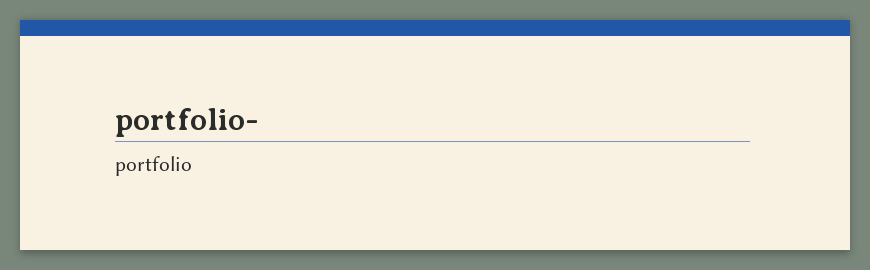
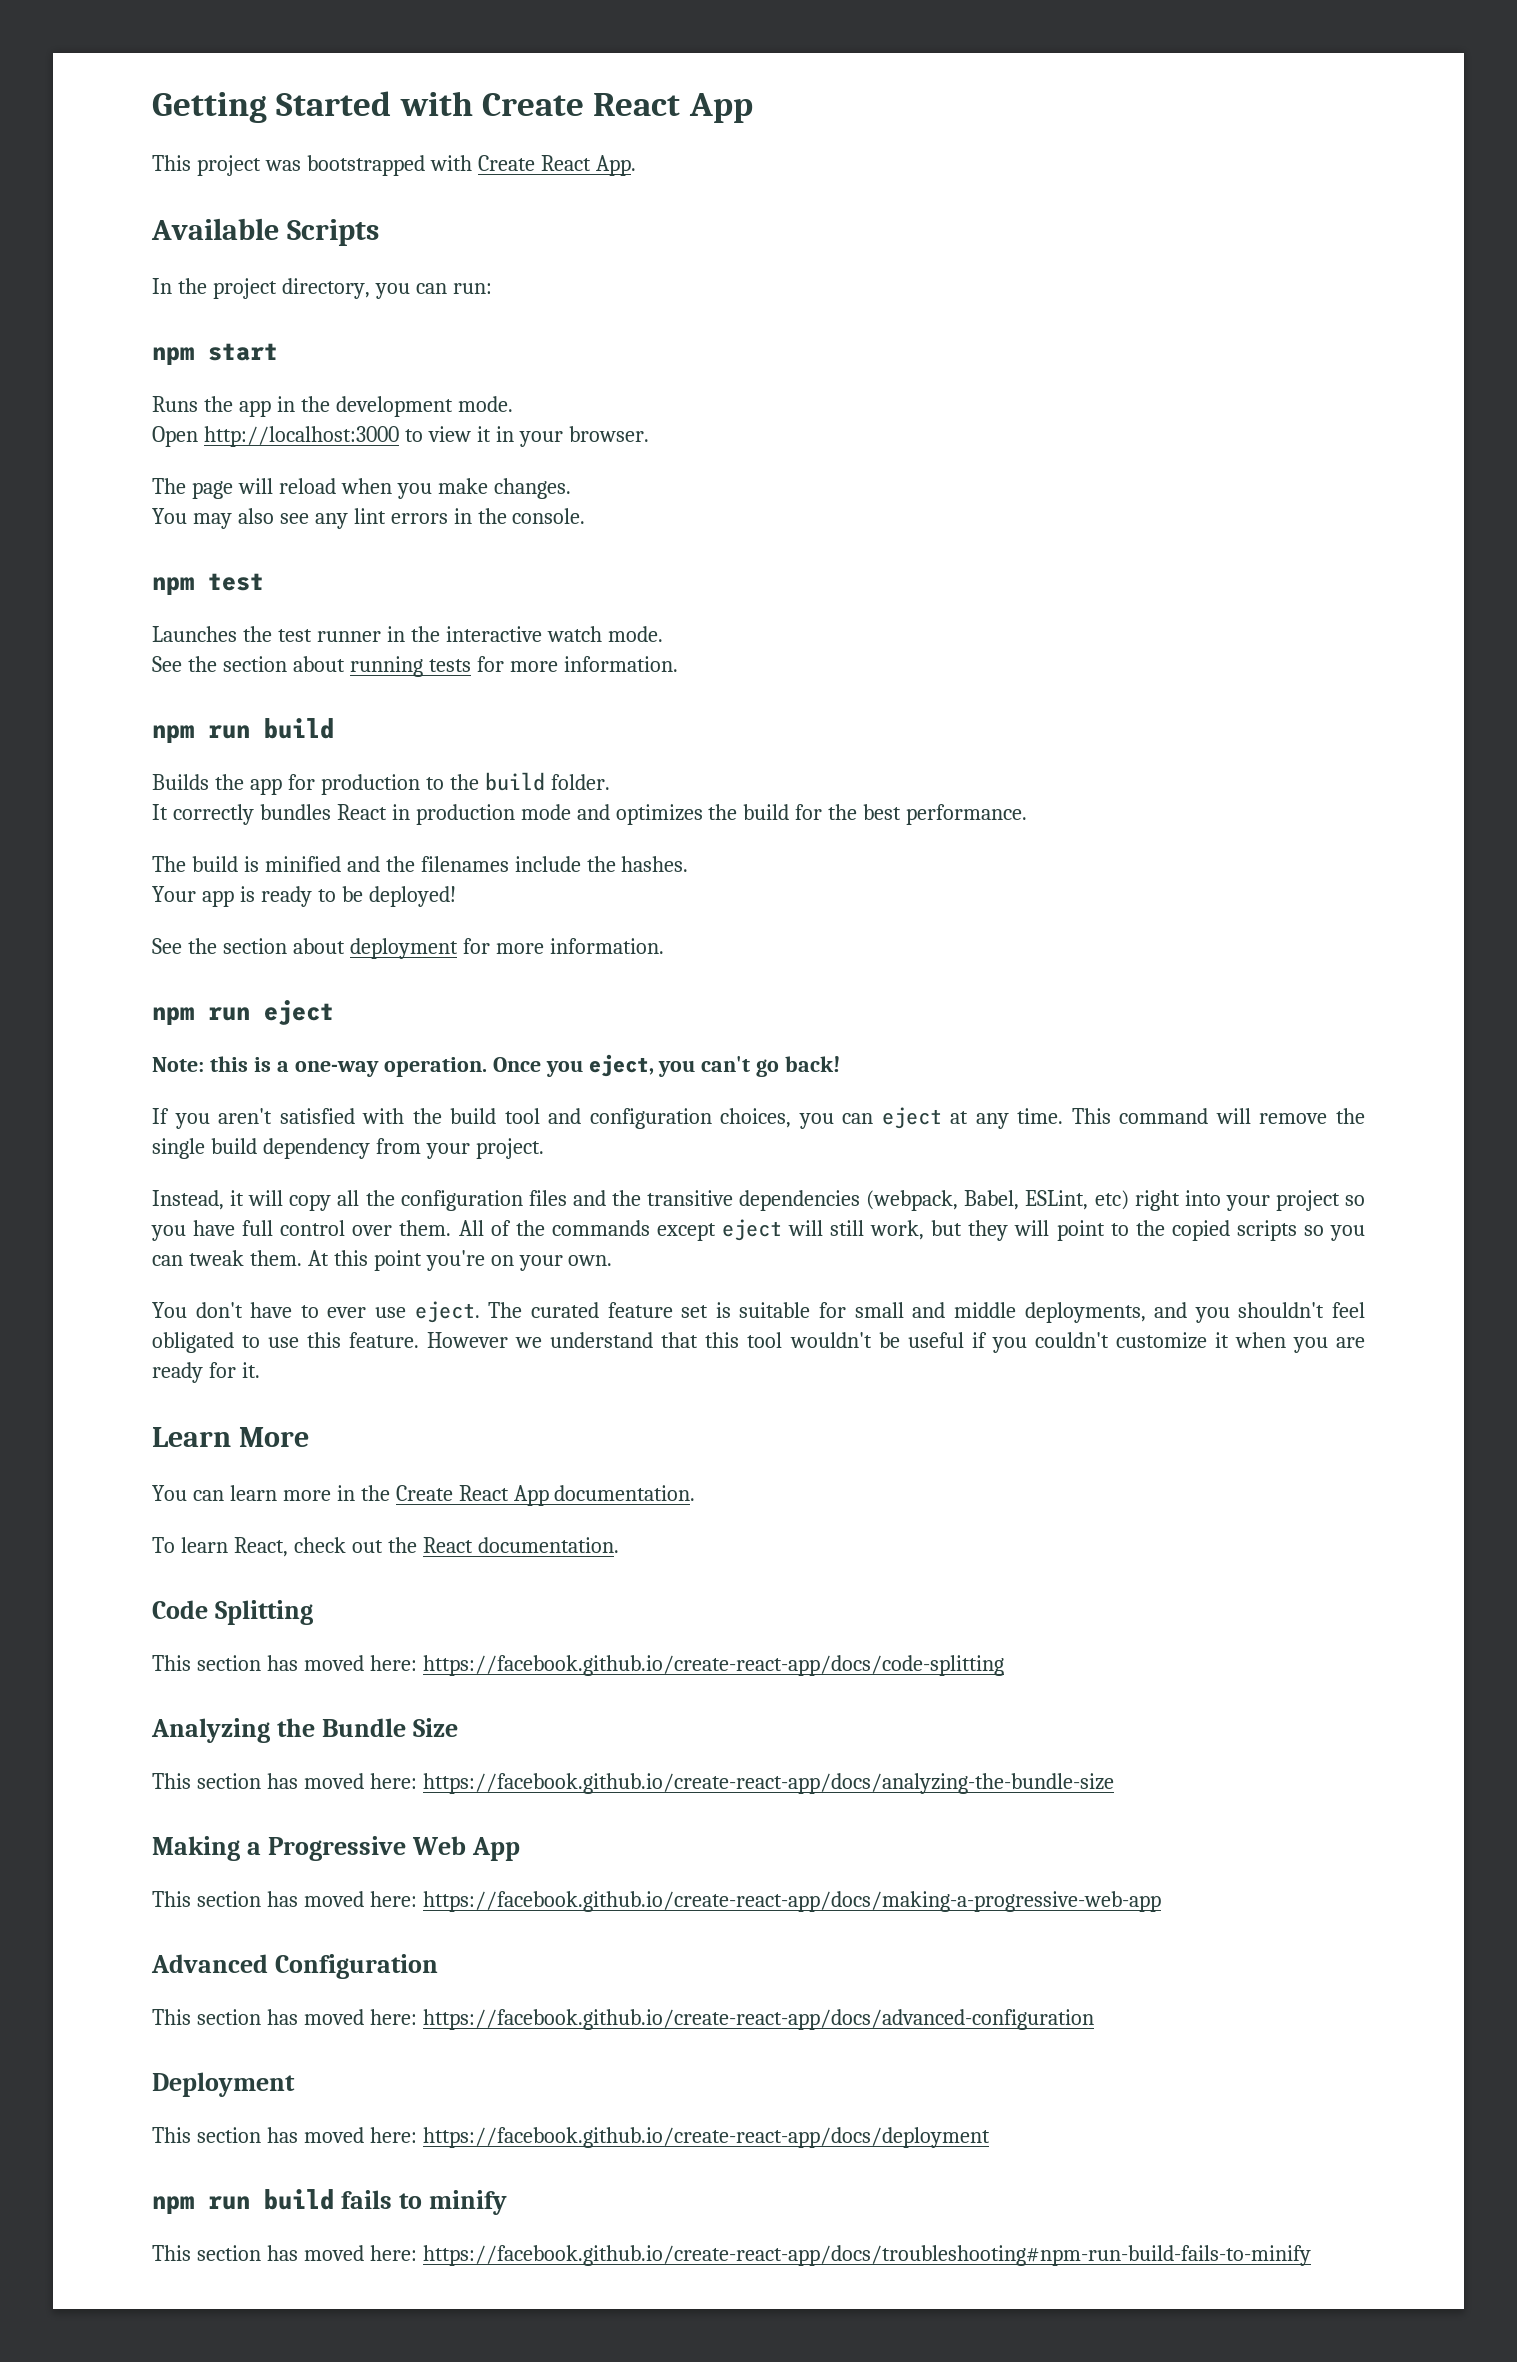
- portfolio-
- portfolio
+ Getting Started with Create React App
+ This project was bootstrapped with Create React App.
+ Available Scripts
+ In the project directory, you can run:
+ npm start
+ Runs the app in the development mode.
+ Open http://localhost:3000 to view it in your browser.
+ The page will reload when you make changes.
+ You may also see any lint errors in the console.
+ npm test
+ Launches the test runner in the interactive watch mode.
+ See the section about running tests for more information.
+ npm run build
+ Builds the app for production to the build folder.
+ It correctly bundles React in production mode and optimizes the build for the best performance.
+ The build is minified and the filenames include the hashes.
+ Your app is ready to be deployed!
+ See the section about deployment for more information.
+ npm run eject
+ Note: this is a one-way operation. Once you eject, you can't go back!
+ If you aren't satisfied with the build tool and configuration choices, you can eject at any time. This command will remove the single build dependency from your project.
+ Instead, it will copy all the configuration files and the transitive dependencies (webpack, Babel, ESLint, etc) right into your project so you have full control over them. All of the commands except eject will still work, but they will point to the copied scripts so you can tweak them. At this point you're on your own.
+ You don't have to ever use eject. The curated feature set is suitable for small and middle deployments, and you shouldn't feel obligated to use this feature. However we understand that this tool wouldn't be useful if you couldn't customize it when you are ready for it.
+ Learn More
+ You can learn more in the Create React App documentation.
+ To learn React, check out the React documentation.
+ Code Splitting
+ This section has moved here: https://facebook.github.io/create-react-app/docs/code-splitting
+ Analyzing the Bundle Size
+ This section has moved here: https://facebook.github.io/create-react-app/docs/analyzing-the-bundle-size
+ Making a Progressive Web App
+ This section has moved here: https://facebook.github.io/create-react-app/docs/making-a-progressive-web-app
+ Advanced Configuration
+ This section has moved here: https://facebook.github.io/create-react-app/docs/advanced-configuration
+ Deployment
+ This section has moved here: https://facebook.github.io/create-react-app/docs/deployment
+ npm run build fails to minify
+ This section has moved here: https://facebook.github.io/create-react-app/docs/troubleshooting#npm-run-build-fails-to-minify

